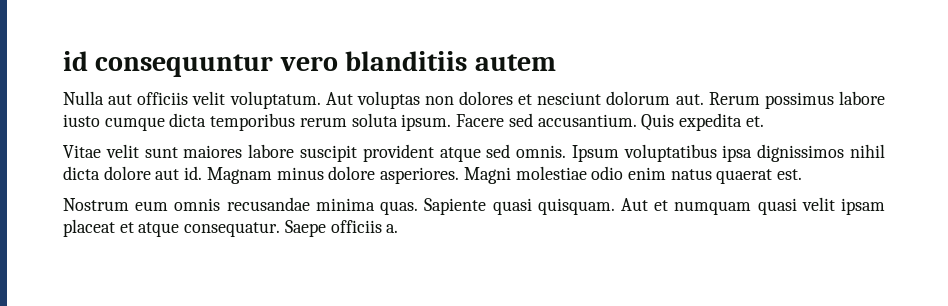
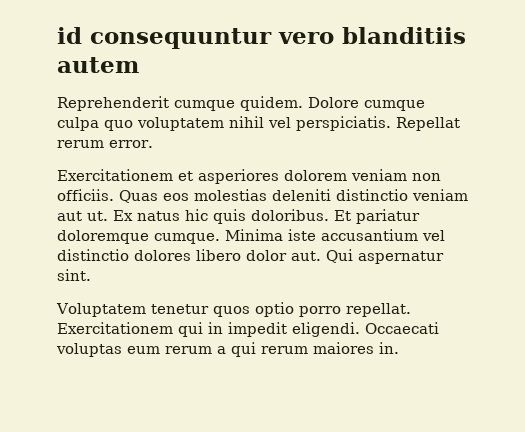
- Nulla aut officiis velit voluptatum. Aut voluptas non dolores et nesciunt dolorum aut. Rerum possimus labore iusto cumque dicta temporibus rerum soluta ipsum. Facere sed accusantium. Quis expedita et.
- Vitae velit sunt maiores labore suscipit provident atque sed omnis. Ipsum voluptatibus ipsa dignissimos nihil dicta dolore aut id. Magnam minus dolore asperiores. Magni molestiae odio enim natus quaerat est.
- Nostrum eum omnis recusandae minima quas. Sapiente quasi quisquam. Aut et numquam quasi velit ipsam placeat et atque consequatur. Saepe officiis a.
+ Reprehenderit cumque quidem. Dolore cumque culpa quo voluptatem nihil vel perspiciatis. Repellat rerum error.
+ Exercitationem et asperiores dolorem veniam non officiis. Quas eos molestias deleniti distinctio veniam aut ut. Ex natus hic quis doloribus. Et pariatur doloremque cumque. Minima iste accusantium vel distinctio dolores libero dolor aut. Qui aspernatur sint.
+ Voluptatem tenetur quos optio porro repellat. Exercitationem qui in impedit eligendi. Occaecati voluptas eum rerum a qui rerum maiores in.

